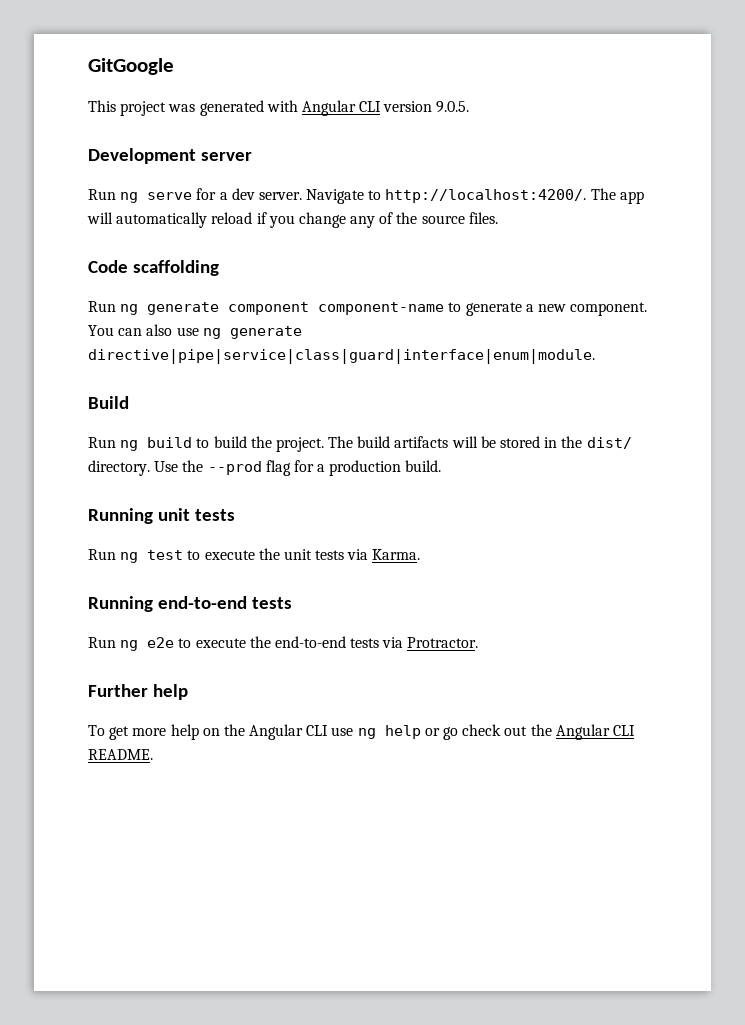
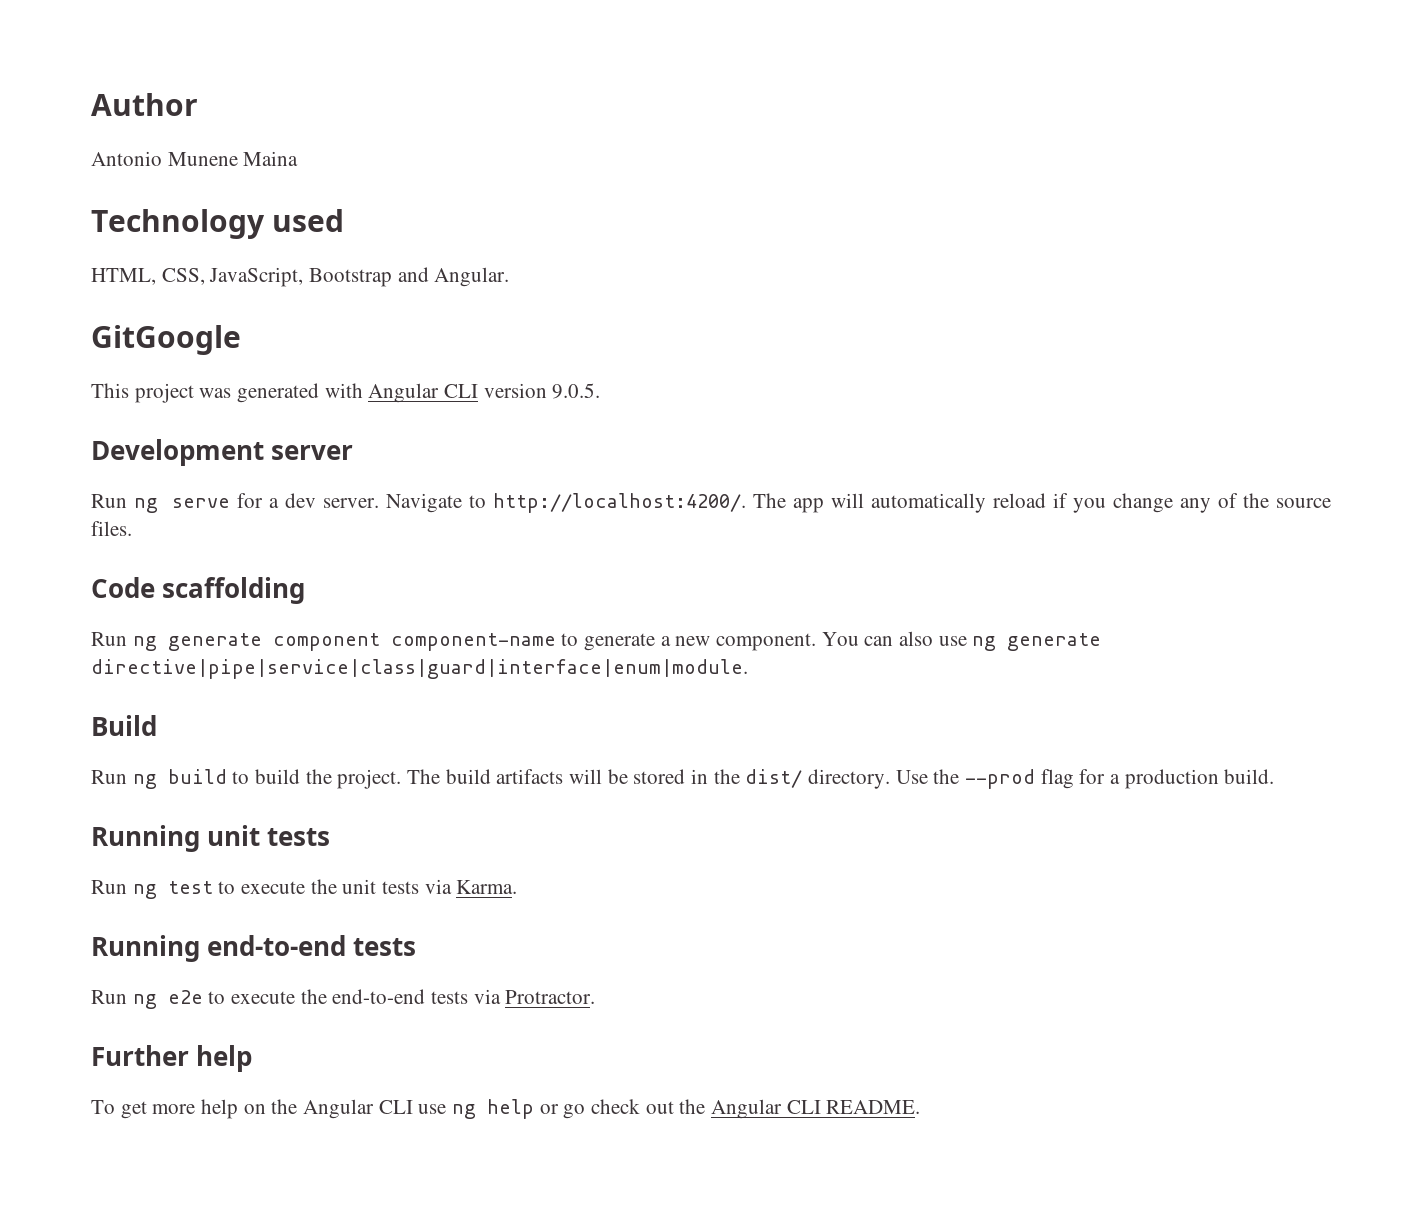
+ Author
+ Antonio Munene Maina
+ Technology used
+ HTML, CSS, JavaScript, Bootstrap and Angular.

